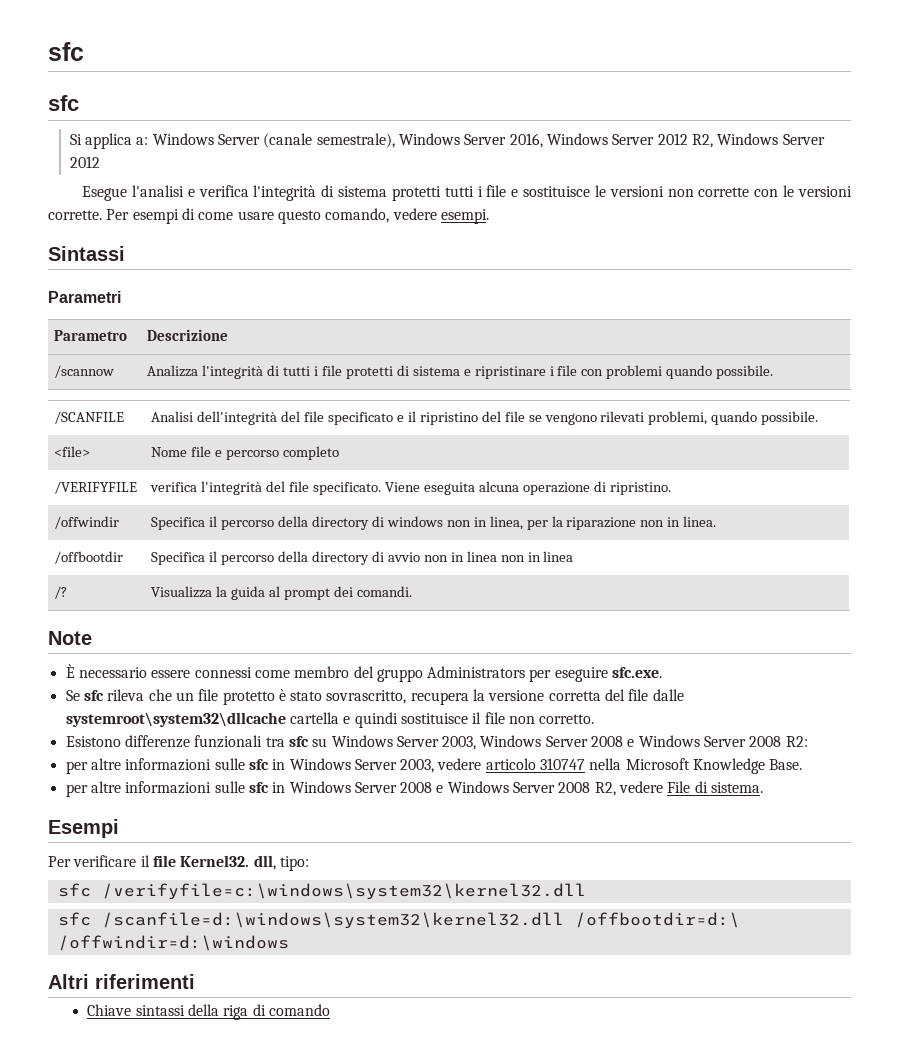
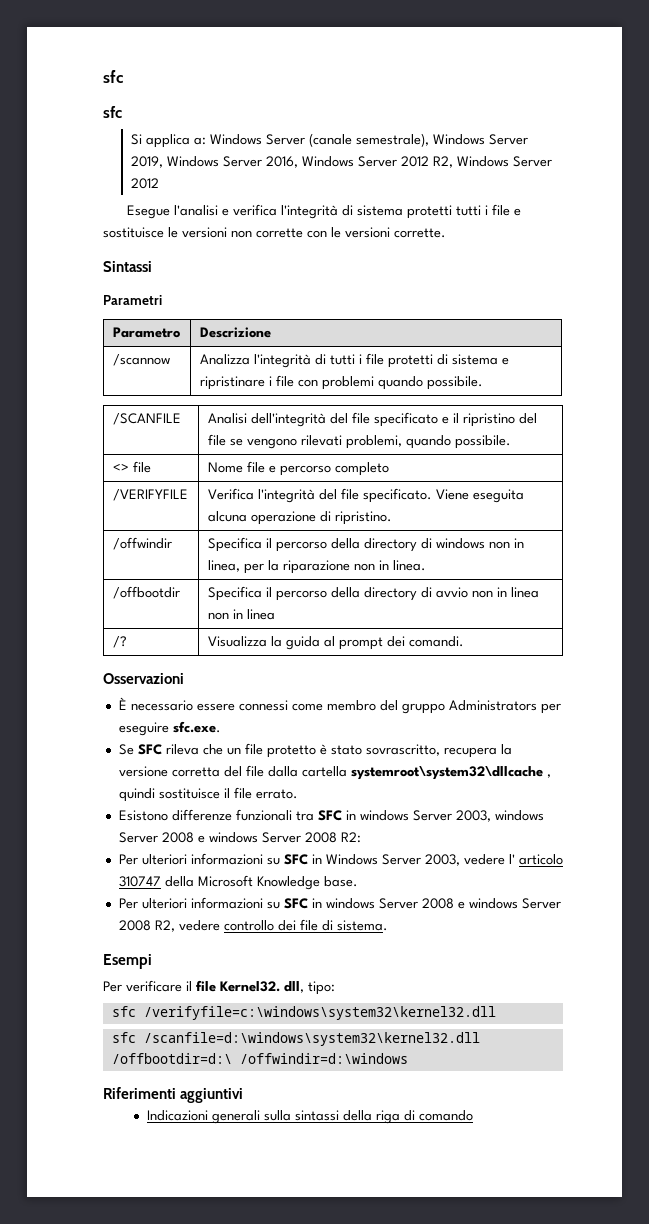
- Si applica a: Windows Server (canale semestrale), Windows Server 2016, Windows Server 2012 R2, Windows Server 2012
+ Si applica a: Windows Server (canale semestrale), Windows Server 2019, Windows Server 2016, Windows Server 2012 R2, Windows Server 2012
- Per esempi di come usare questo comando, vedere esempi.
- <file> | Nome file e percorso completo
+ <> file | Nome file e percorso completo
- /VERIFYFILE | verifica l'integrità del file specificato. Viene eseguita alcuna operazione di ripristino.
+ /VERIFYFILE | Verifica l'integrità del file specificato. Viene eseguita alcuna operazione di ripristino.
- Note
+ Osservazioni
- Se sfc rileva che un file protetto è stato sovrascritto, recupera la versione corretta del file dalle systemroot\system32\dllcache cartella e quindi sostituisce il file non corretto.
+ Se SFC rileva che un file protetto è stato sovrascritto, recupera la versione corretta del file dalla cartella systemroot\system32\dllcache , quindi sostituisce il file errato.
- Esistono differenze funzionali tra sfc su Windows Server 2003, Windows Server 2008 e Windows Server 2008 R2:
+ Esistono differenze funzionali tra SFC in windows Server 2003, windows Server 2008 e windows Server 2008 R2:
- per altre informazioni sulle sfc in Windows Server 2003, vedere articolo 310747 nella Microsoft Knowledge Base.
- per altre informazioni sulle sfc in Windows Server 2008 e Windows Server 2008 R2, vedere File di sistema.
+ Per ulteriori informazioni su SFC in Windows Server 2003, vedere l' articolo 310747 della Microsoft Knowledge base.
+ Per ulteriori informazioni su SFC in windows Server 2008 e windows Server 2008 R2, vedere controllo dei file di sistema.
- Altri riferimenti
- Chiave sintassi della riga di comando
+ Riferimenti aggiuntivi
+ Indicazioni generali sulla sintassi della riga di comando

